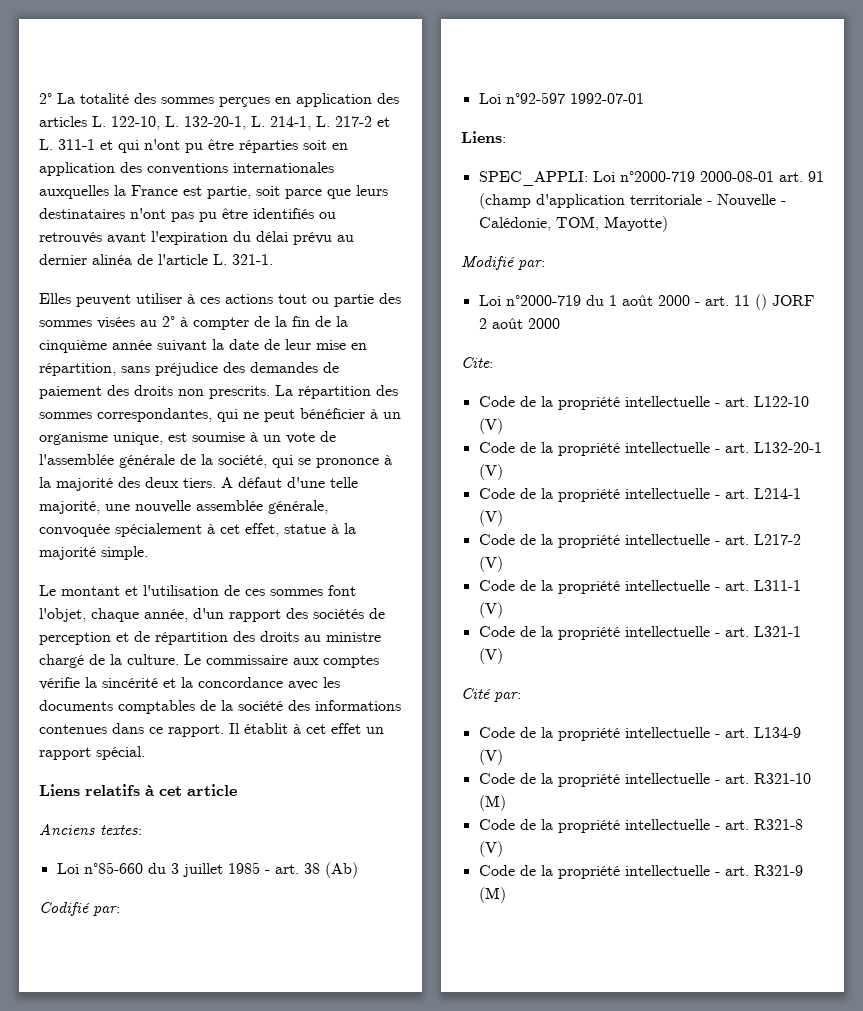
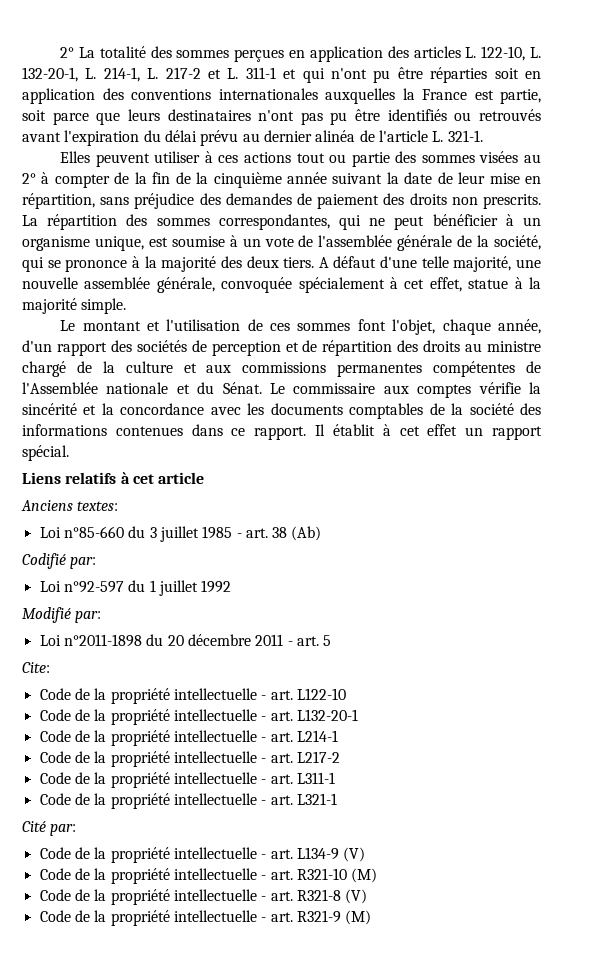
- Le montant et l'utilisation de ces sommes font l'objet, chaque année, d'un rapport des sociétés de perception et de répartition des droits au ministre chargé de la culture.
+ Le montant et l'utilisation de ces sommes font l'objet, chaque année, d'un rapport des sociétés de perception et de répartition des droits au ministre chargé de la culture et aux commissions permanentes compétentes de l'Assemblée nationale et du Sénat.
- Loi n°92-597 1992-07-01
- Liens:
- SPEC_APPLI: Loi n°2000-719 2000-08-01 art. 91 (champ d'application territoriale - Nouvelle - Calédonie, TOM, Mayotte)
+ Loi n°92-597 du 1 juillet 1992
  Modifié par:
- Loi n°2000-719 du 1 août 2000 - art. 11 () JORF 2 août 2000
+ Loi n°2011-1898 du 20 décembre 2011 - art. 5
- Code de la propriété intellectuelle - art. L122-10 (V)
+ Code de la propriété intellectuelle - art. L122-10
- Code de la propriété intellectuelle - art. L132-20-1 (V)
+ Code de la propriété intellectuelle - art. L132-20-1
- Code de la propriété intellectuelle - art. L214-1 (V)
+ Code de la propriété intellectuelle - art. L214-1
- Code de la propriété intellectuelle - art. L217-2 (V)
+ Code de la propriété intellectuelle - art. L217-2
- Code de la propriété intellectuelle - art. L311-1 (V)
+ Code de la propriété intellectuelle - art. L311-1
- Code de la propriété intellectuelle - art. L321-1 (V)
+ Code de la propriété intellectuelle - art. L321-1

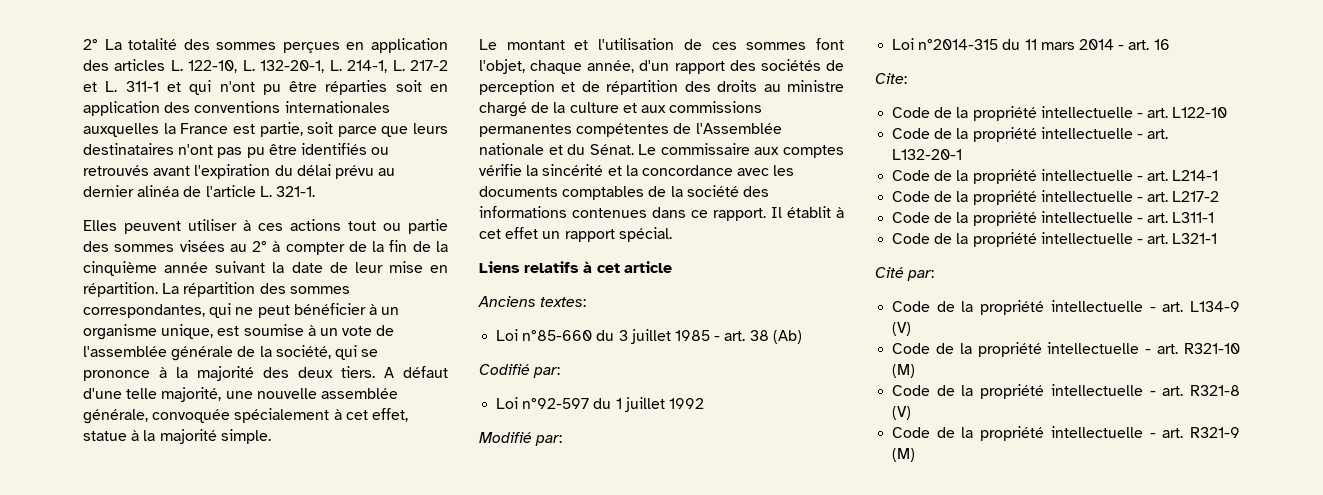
- Elles peuvent utiliser à ces actions tout ou partie des sommes visées au 2° à compter de la fin de la cinquième année suivant la date de leur mise en répartition, sans préjudice des demandes de paiement des droits non prescrits.
+ Elles peuvent utiliser à ces actions tout ou partie des sommes visées au 2° à compter de la fin de la cinquième année suivant la date de leur mise en répartition.
- Loi n°2011-1898 du 20 décembre 2011 - art. 5
+ Loi n°2014-315 du 11 mars 2014 - art. 16

